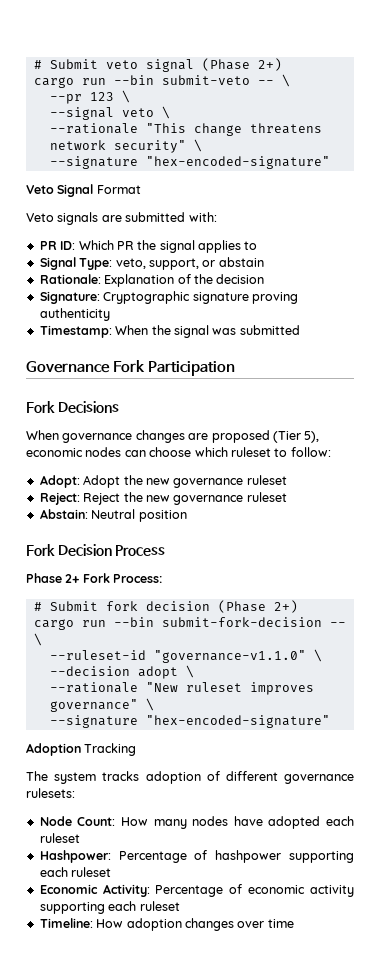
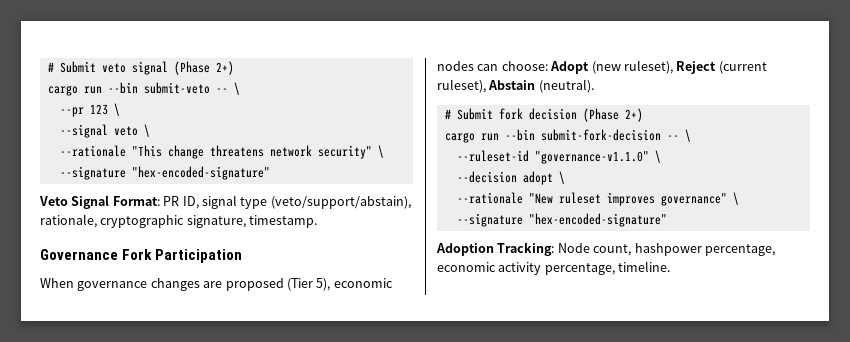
- Veto Signal Format
- Veto signals are submitted with:
- PR ID: Which PR the signal applies to
- Signal Type: veto, support, or abstain
- Rationale: Explanation of the decision
- Signature: Cryptographic signature proving authenticity
- Timestamp: When the signal was submitted
+ Veto Signal Format: PR ID, signal type (veto/support/abstain), rationale, cryptographic signature, timestamp.
- Fork Decisions
- When governance changes are proposed (Tier 5), economic nodes can choose which ruleset to follow:
- Adopt: Adopt the new governance ruleset
- Reject: Reject the new governance ruleset
- Abstain: Neutral position
- Fork Decision Process
- Phase 2+ Fork Process:
+ When governance changes are proposed (Tier 5), economic nodes can choose: Adopt (new ruleset), Reject (current ruleset), Abstain (neutral).
- Adoption Tracking
- The system tracks adoption of different governance rulesets:
- Node Count: How many nodes have adopted each ruleset
- Hashpower: Percentage of hashpower supporting each ruleset
- Economic Activity: Percentage of economic activity supporting each ruleset
- Timeline: How adoption changes over time
+ Adoption Tracking: Node count, hashpower percentage, economic activity percentage, timeline.

